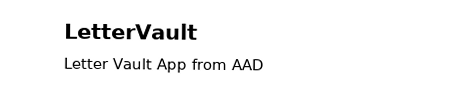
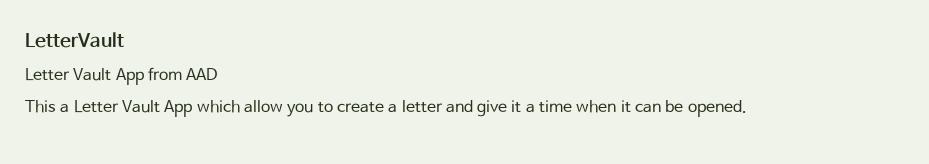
+ This a Letter Vault App which allow you to create a letter and give it a time when it can be opened.

